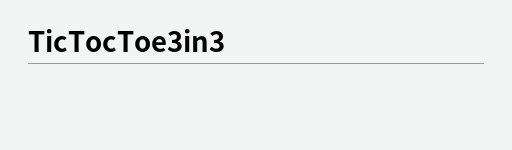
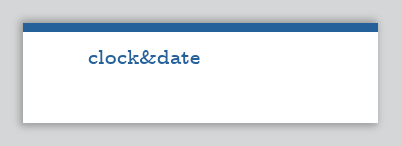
- TicTocToe3in3
+ clock&date

